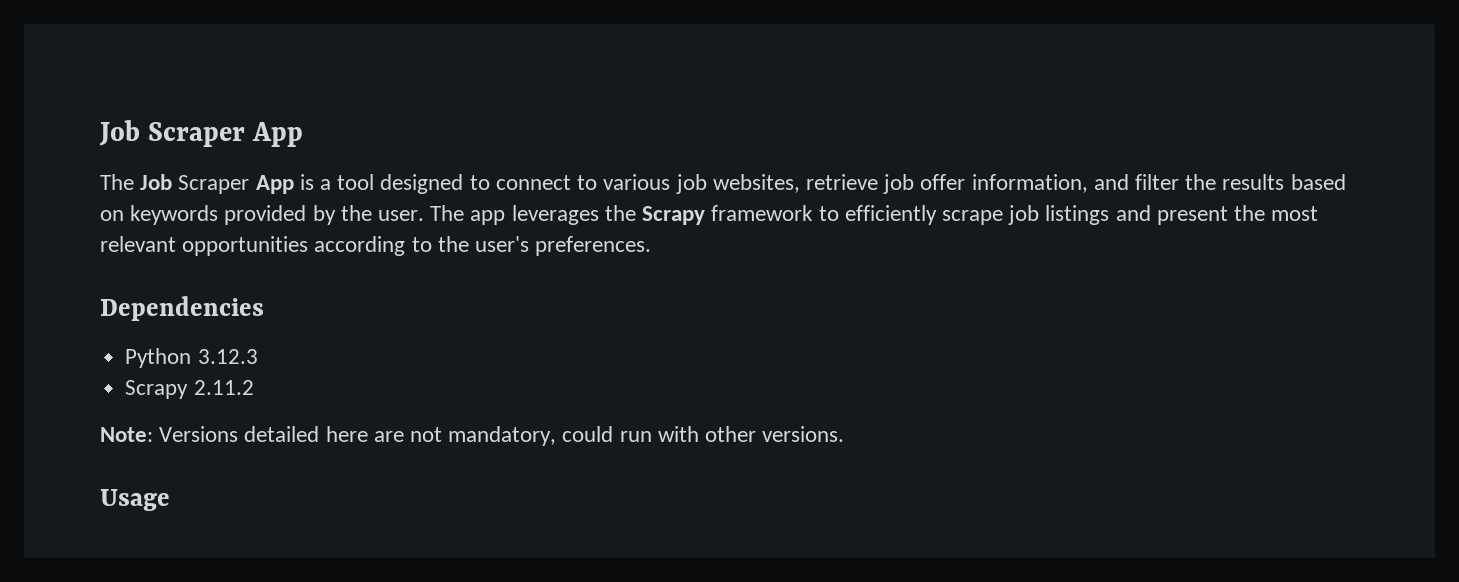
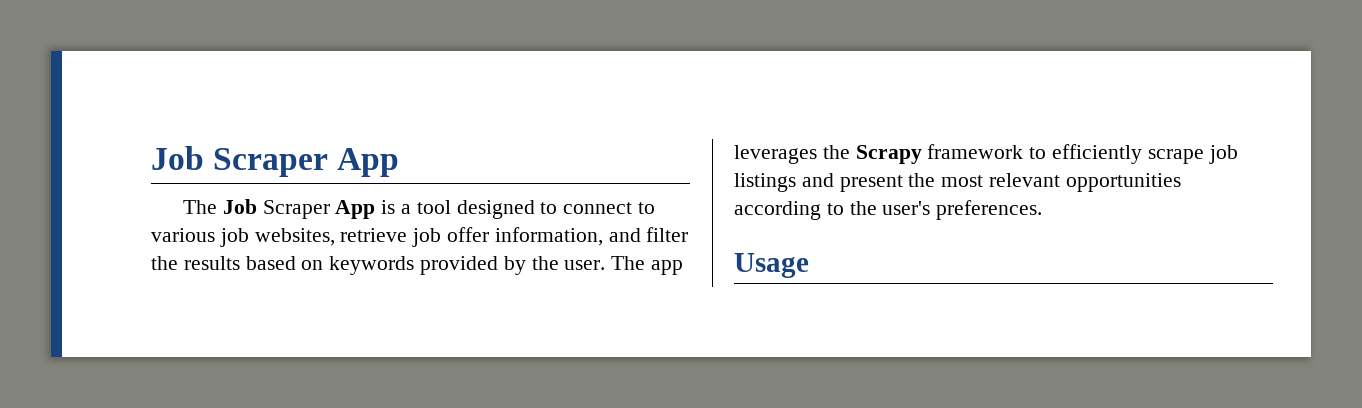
- Dependencies
- Python 3.12.3
- Scrapy 2.11.2
- Note: Versions detailed here are not mandatory, could run with other versions.

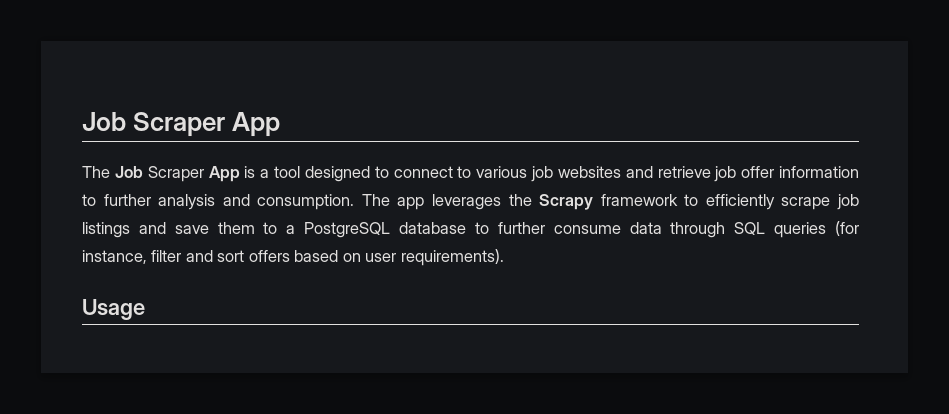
- The Job Scraper App is a tool designed to connect to various job websites, retrieve job offer information, and filter the results based on keywords provided by the user.
+ The Job Scraper App is a tool designed to connect to various job websites and retrieve job offer information to further analysis and consumption.
- The app leverages the Scrapy framework to efficiently scrape job listings and present the most relevant opportunities according to the user's preferences.
+ The app leverages the Scrapy framework to efficiently scrape job listings and save them to a PostgreSQL database to further consume data through SQL queries (for instance, filter and sort offers based on user requirements).

